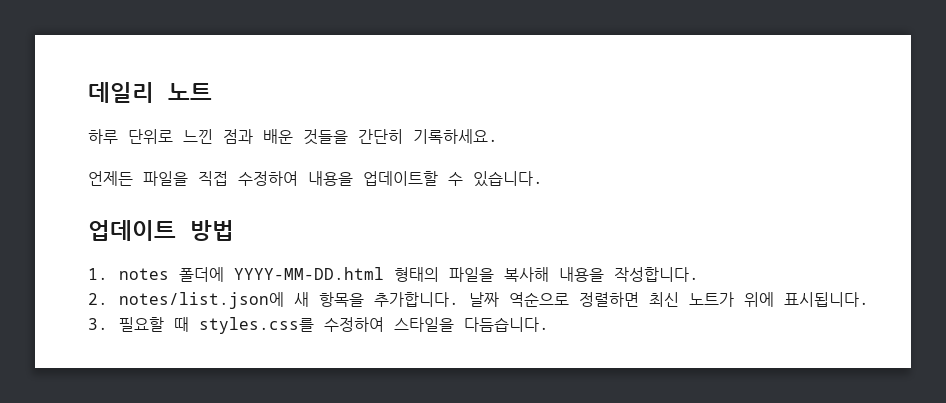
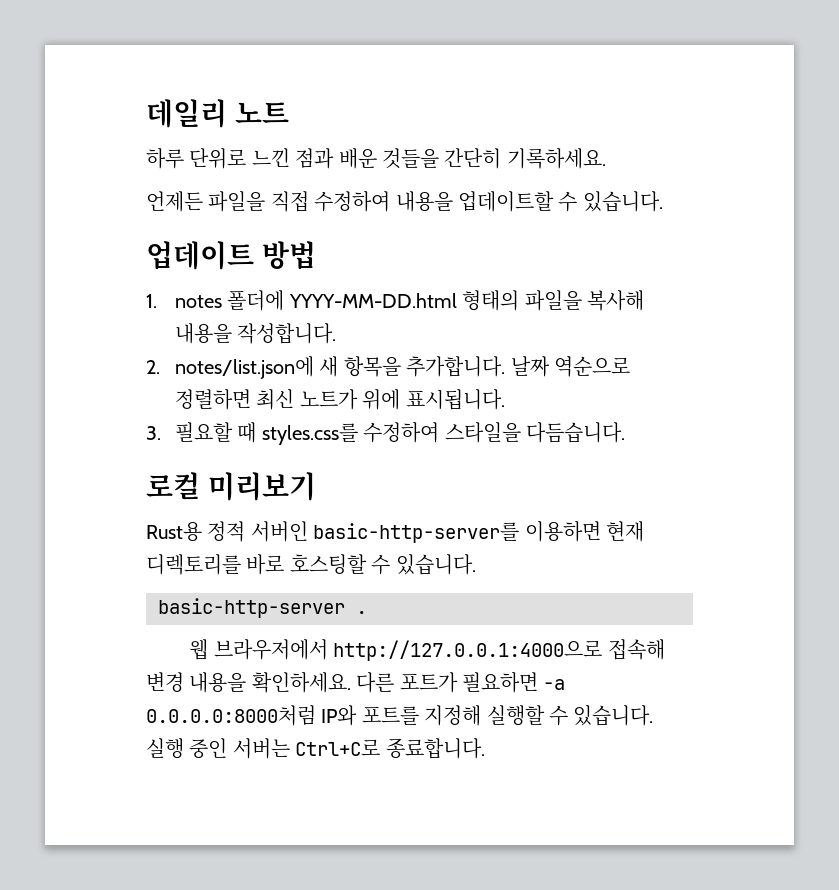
+ 로컬 미리보기
+ Rust용 정적 서버인 basic-http-server를 이용하면 현재 디렉토리를 바로 호스팅할 수 있습니다.
+ basic-http-server .
+ 웹 브라우저에서 http://127.0.0.1:4000으로 접속해 변경 내용을 확인하세요. 다른 포트가 필요하면 -a 0.0.0.0:8000처럼 IP와 포트를 지정해 실행할 수 있습니다. 실행 중인 서버는 Ctrl+C로 종료합니다.

